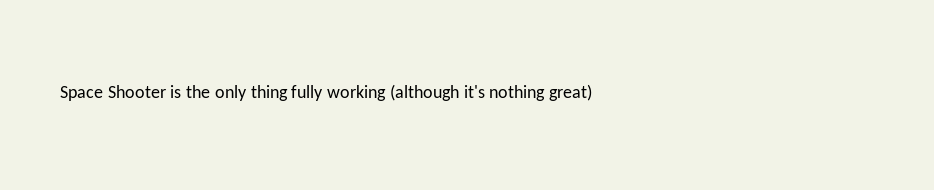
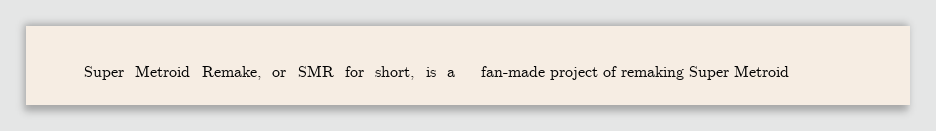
- Space Shooter is the only thing fully working (although it's nothing great)
+ Super Metroid Remake, or SMR for short, is a fan-made project of remaking Super Metroid

